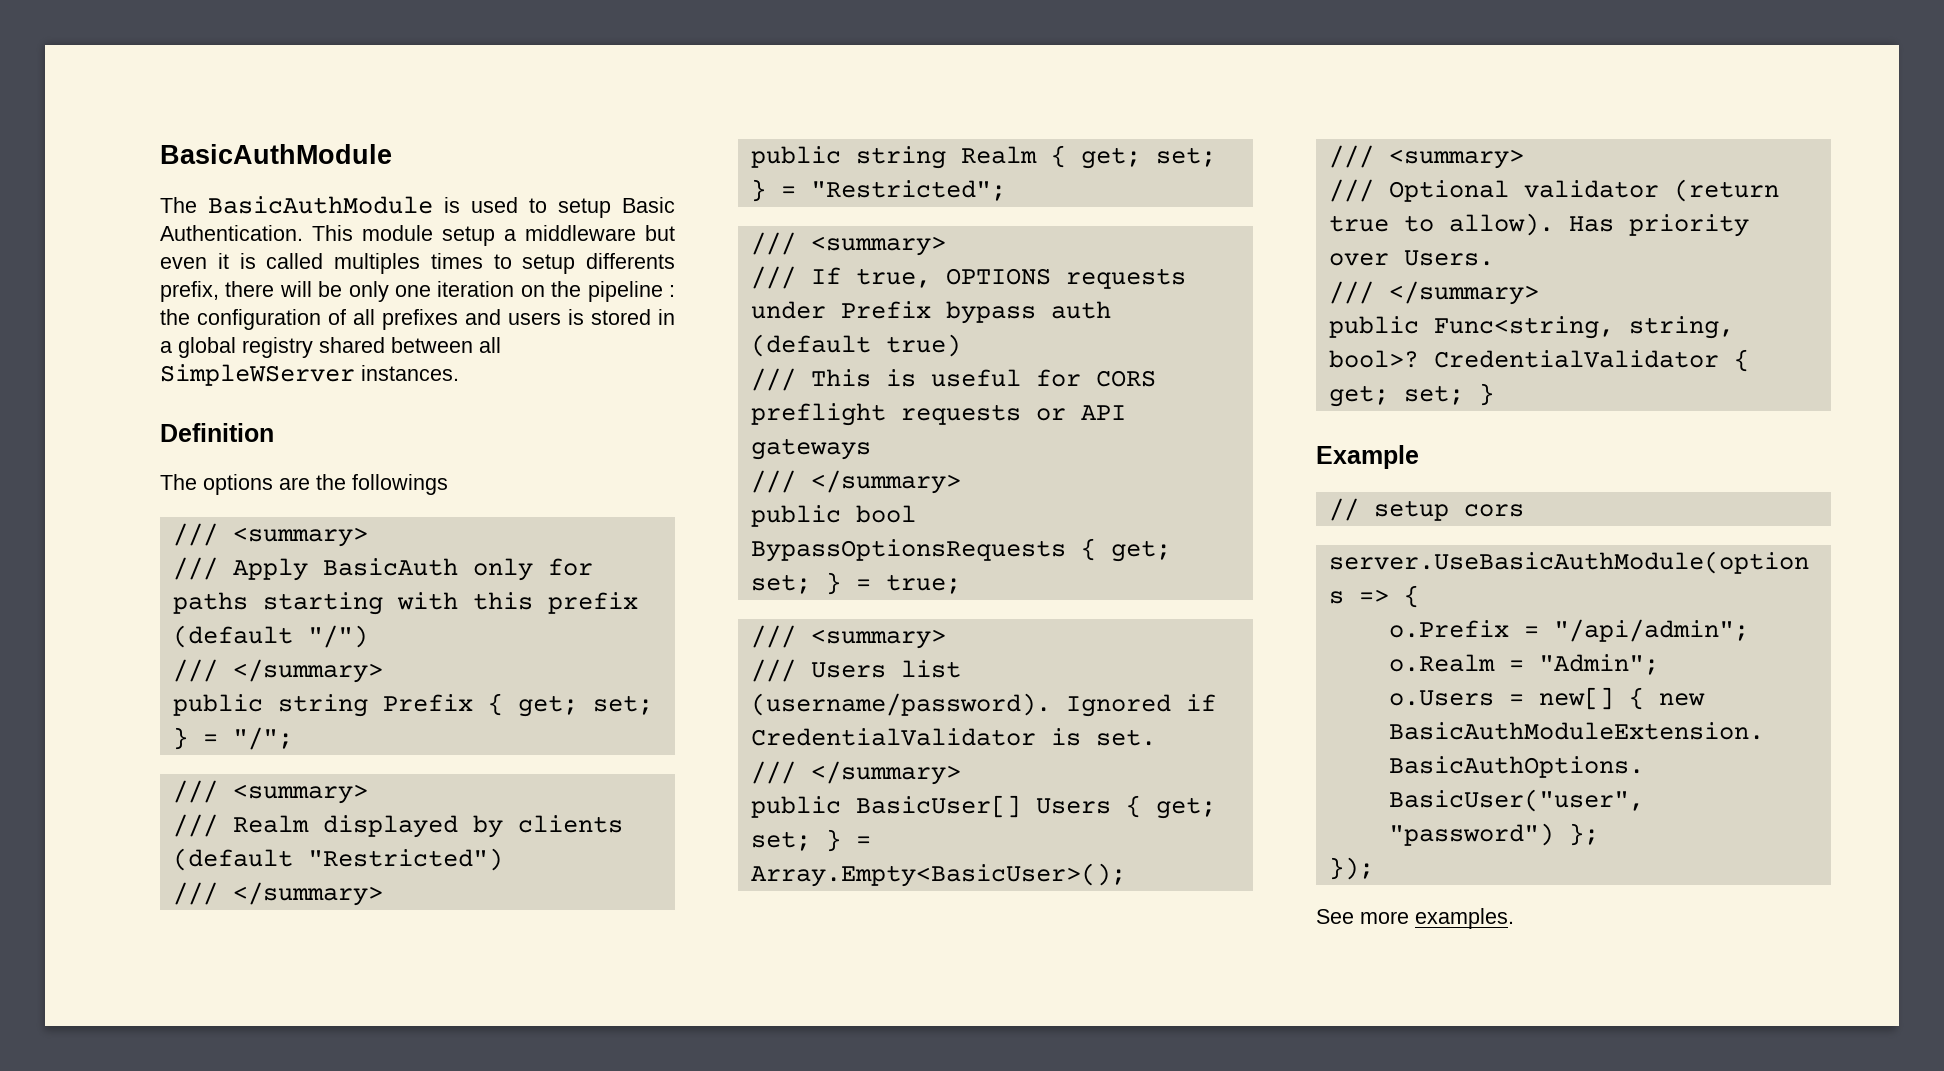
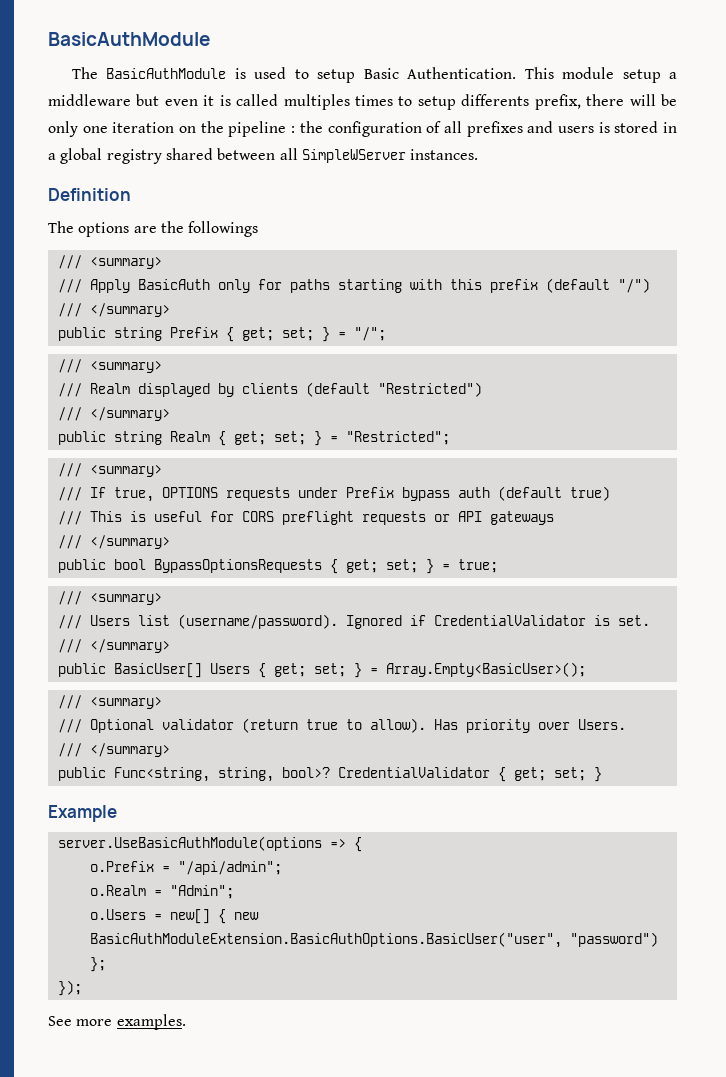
- // setup cors

